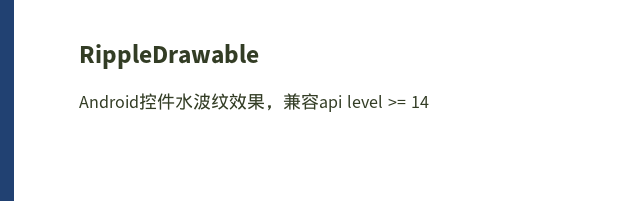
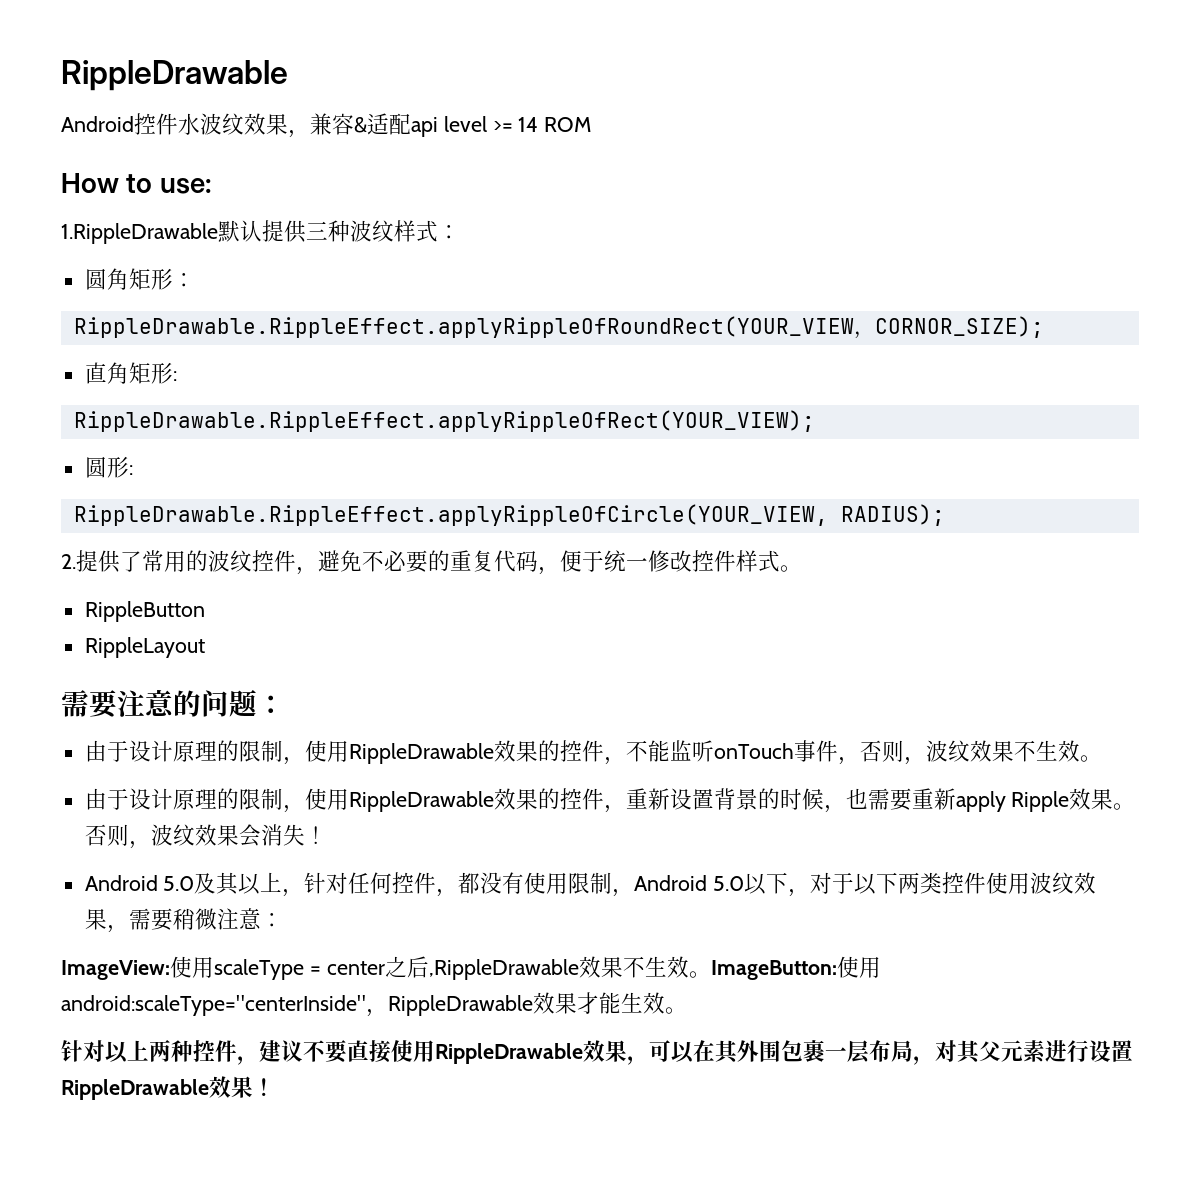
- Android控件水波纹效果，兼容api level >= 14
+ Android控件水波纹效果，兼容&适配api level >= 14 ROM
+ How to use:
+ 1.RippleDrawable默认提供三种波纹样式：
+ 圆角矩形：
+ RippleDrawable.RippleEffect.applyRippleOfRoundRect(YOUR_VIEW，CORNOR_SIZE);
+ 直角矩形:
+ RippleDrawable.RippleEffect.applyRippleOfRect(YOUR_VIEW);
+ 圆形:
+ RippleDrawable.RippleEffect.applyRippleOfCircle(YOUR_VIEW, RADIUS);
+ 2.提供了常用的波纹控件，避免不必要的重复代码，便于统一修改控件样式。
+ RippleButton
+ RippleLayout
+ 需要注意的问题：
+ 由于设计原理的限制，使用RippleDrawable效果的控件，不能监听onTouch事件，否则，波纹效果不生效。
+ 由于设计原理的限制，使用RippleDrawable效果的控件，重新设置背景的时候，也需要重新apply Ripple效果。否则，波纹效果会消失！
+ Android 5.0及其以上，针对任何控件，都没有使用限制，Android 5.0以下，对于以下两类控件使用波纹效果，需要稍微注意：
+ ImageView:使用scaleType = center之后,RippleDrawable效果不生效。ImageButton:使用android:scaleType="centerInside"，RippleDrawable效果才能生效。
+ 针对以上两种控件，建议不要直接使用RippleDrawable效果，可以在其外围包裹一层布局，对其父元素进行设置RippleDrawable效果！

